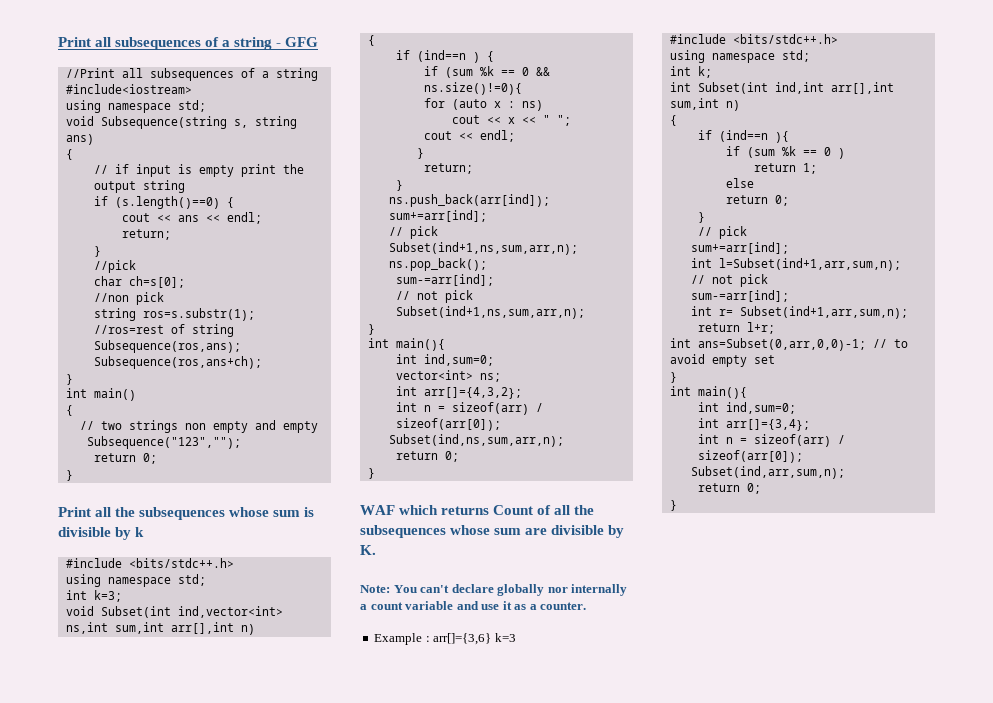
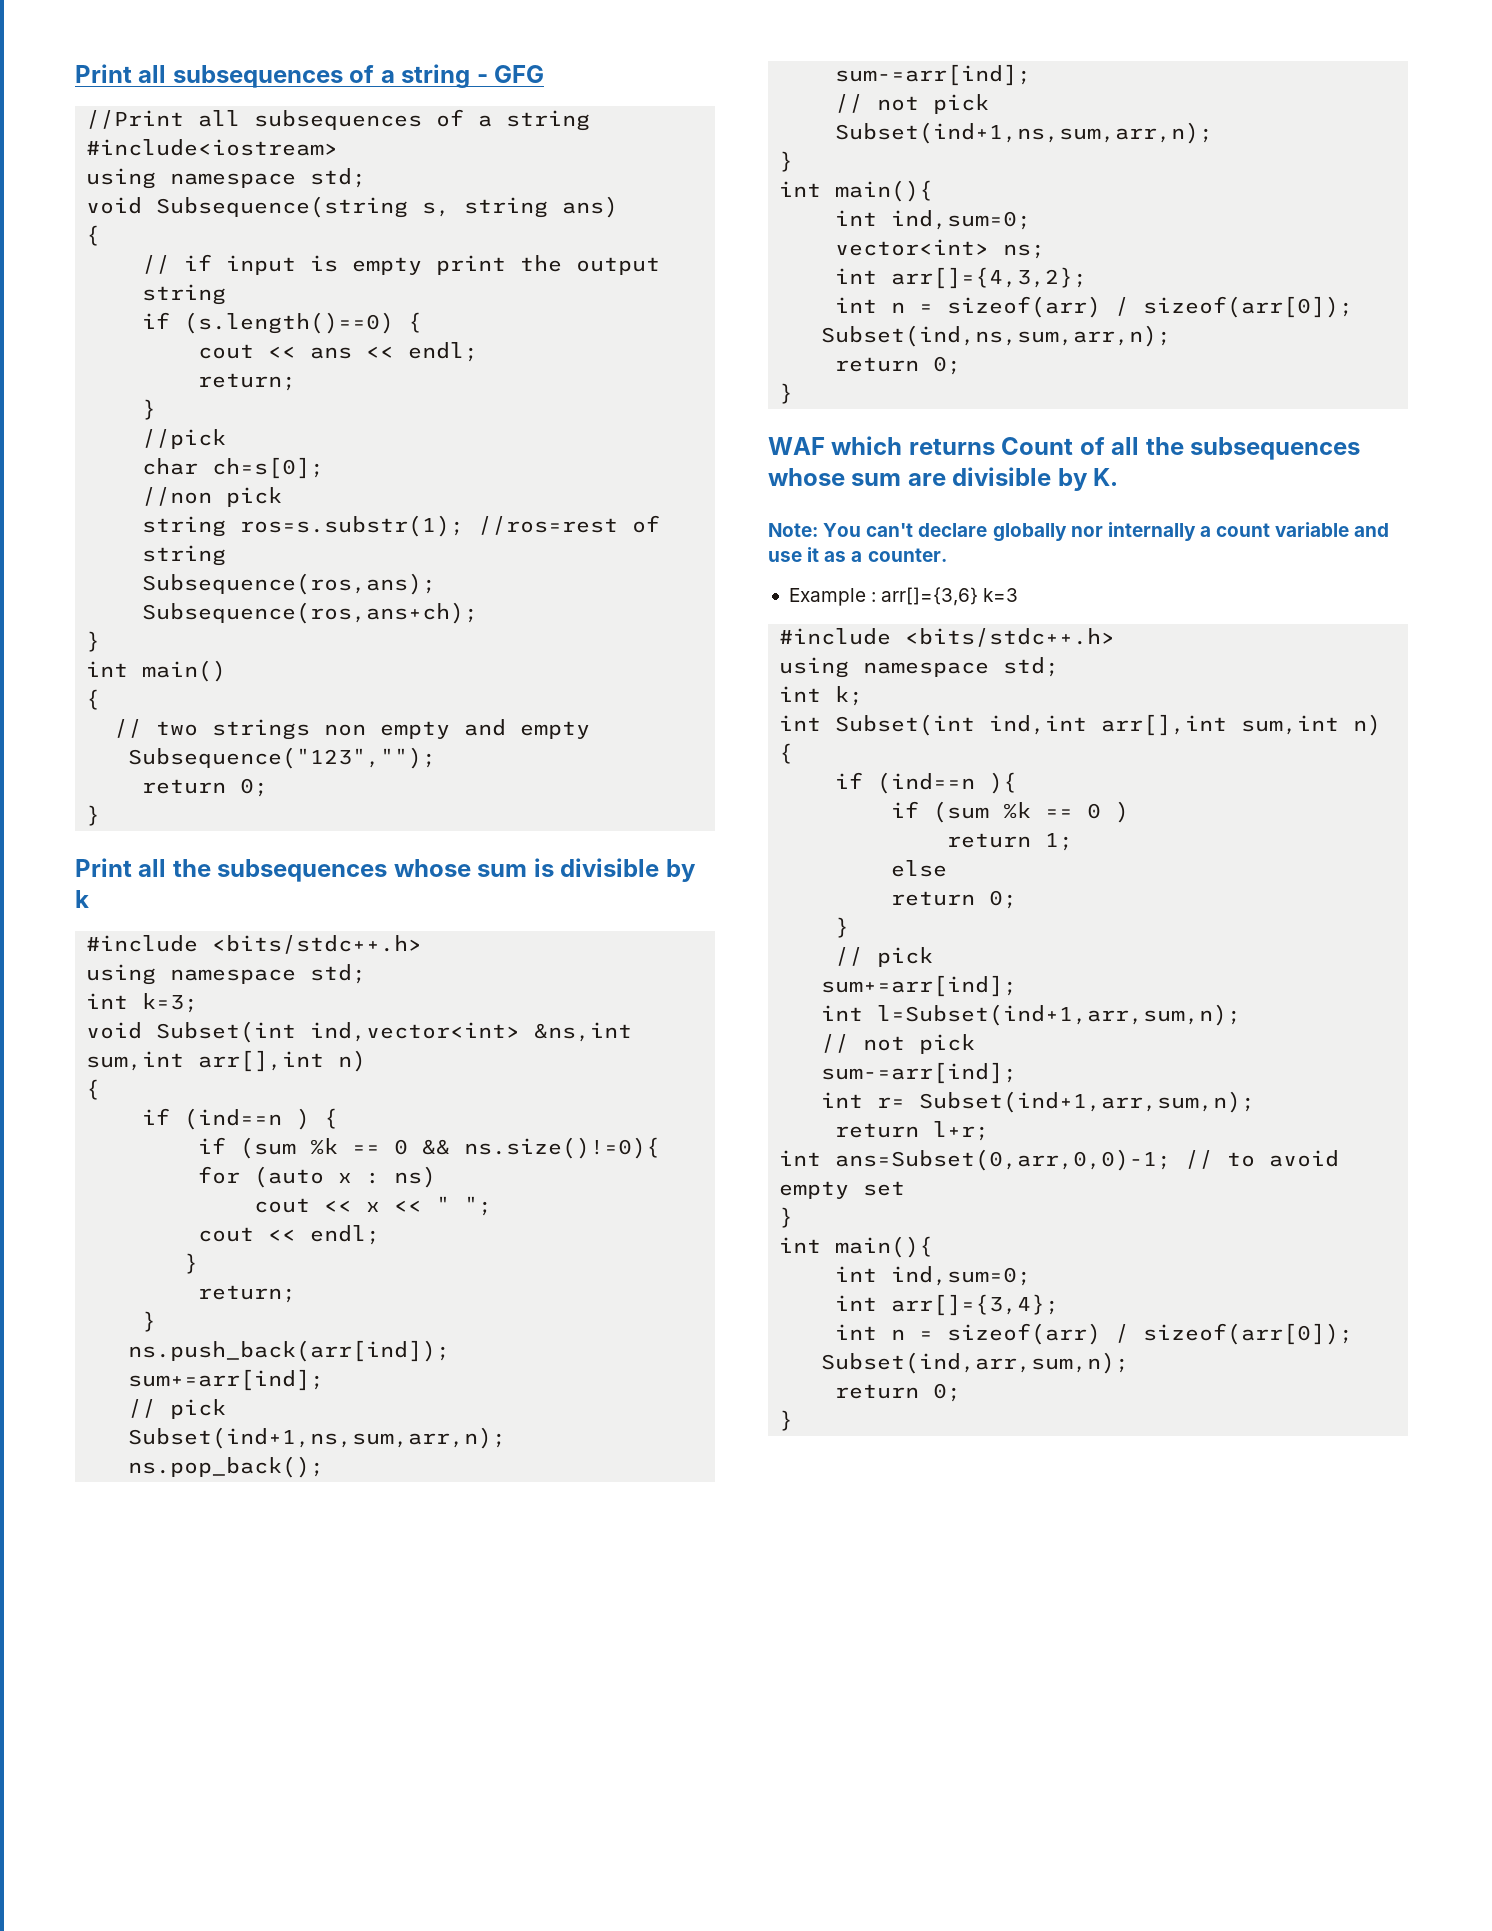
- void Subset(int ind,vector<int> ns,int sum,int arr[],int n)
+ void Subset(int ind,vector<int> &ns,int sum,int arr[],int n)

